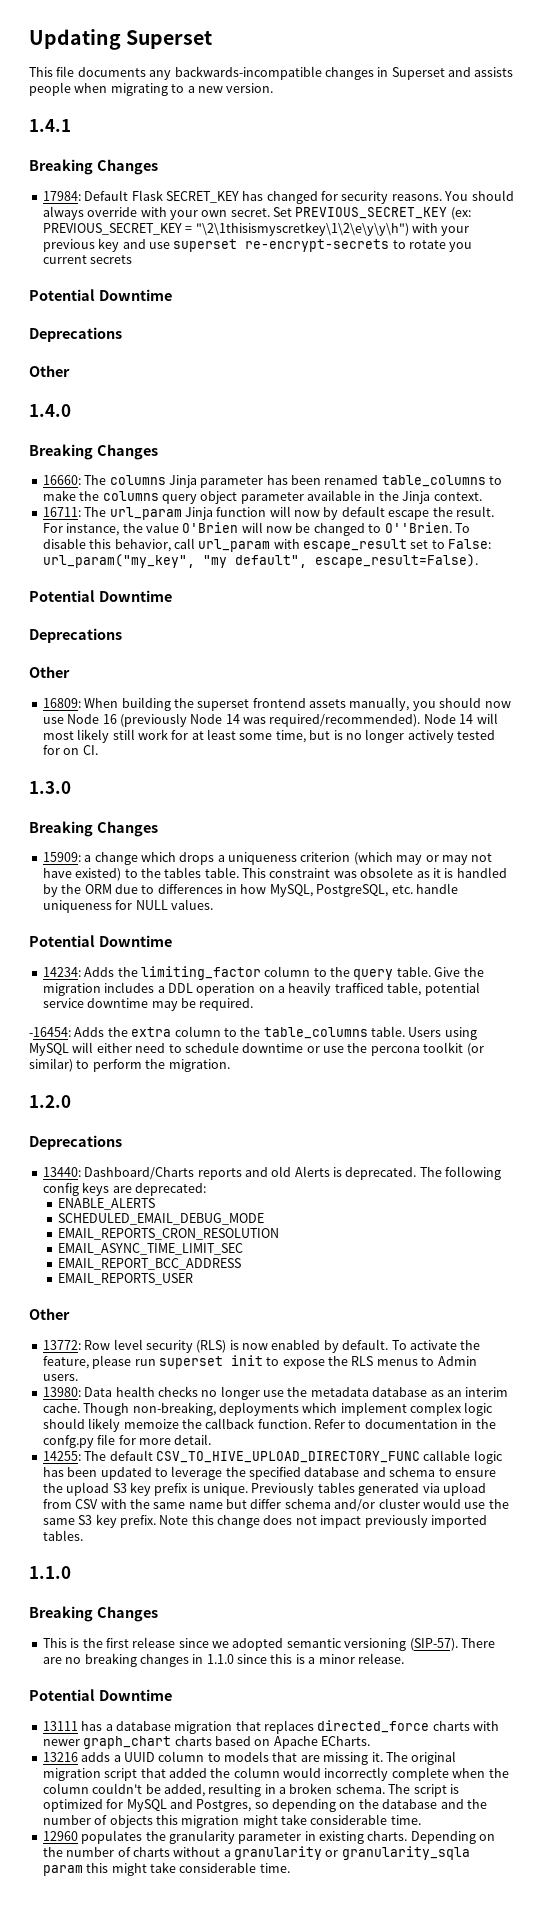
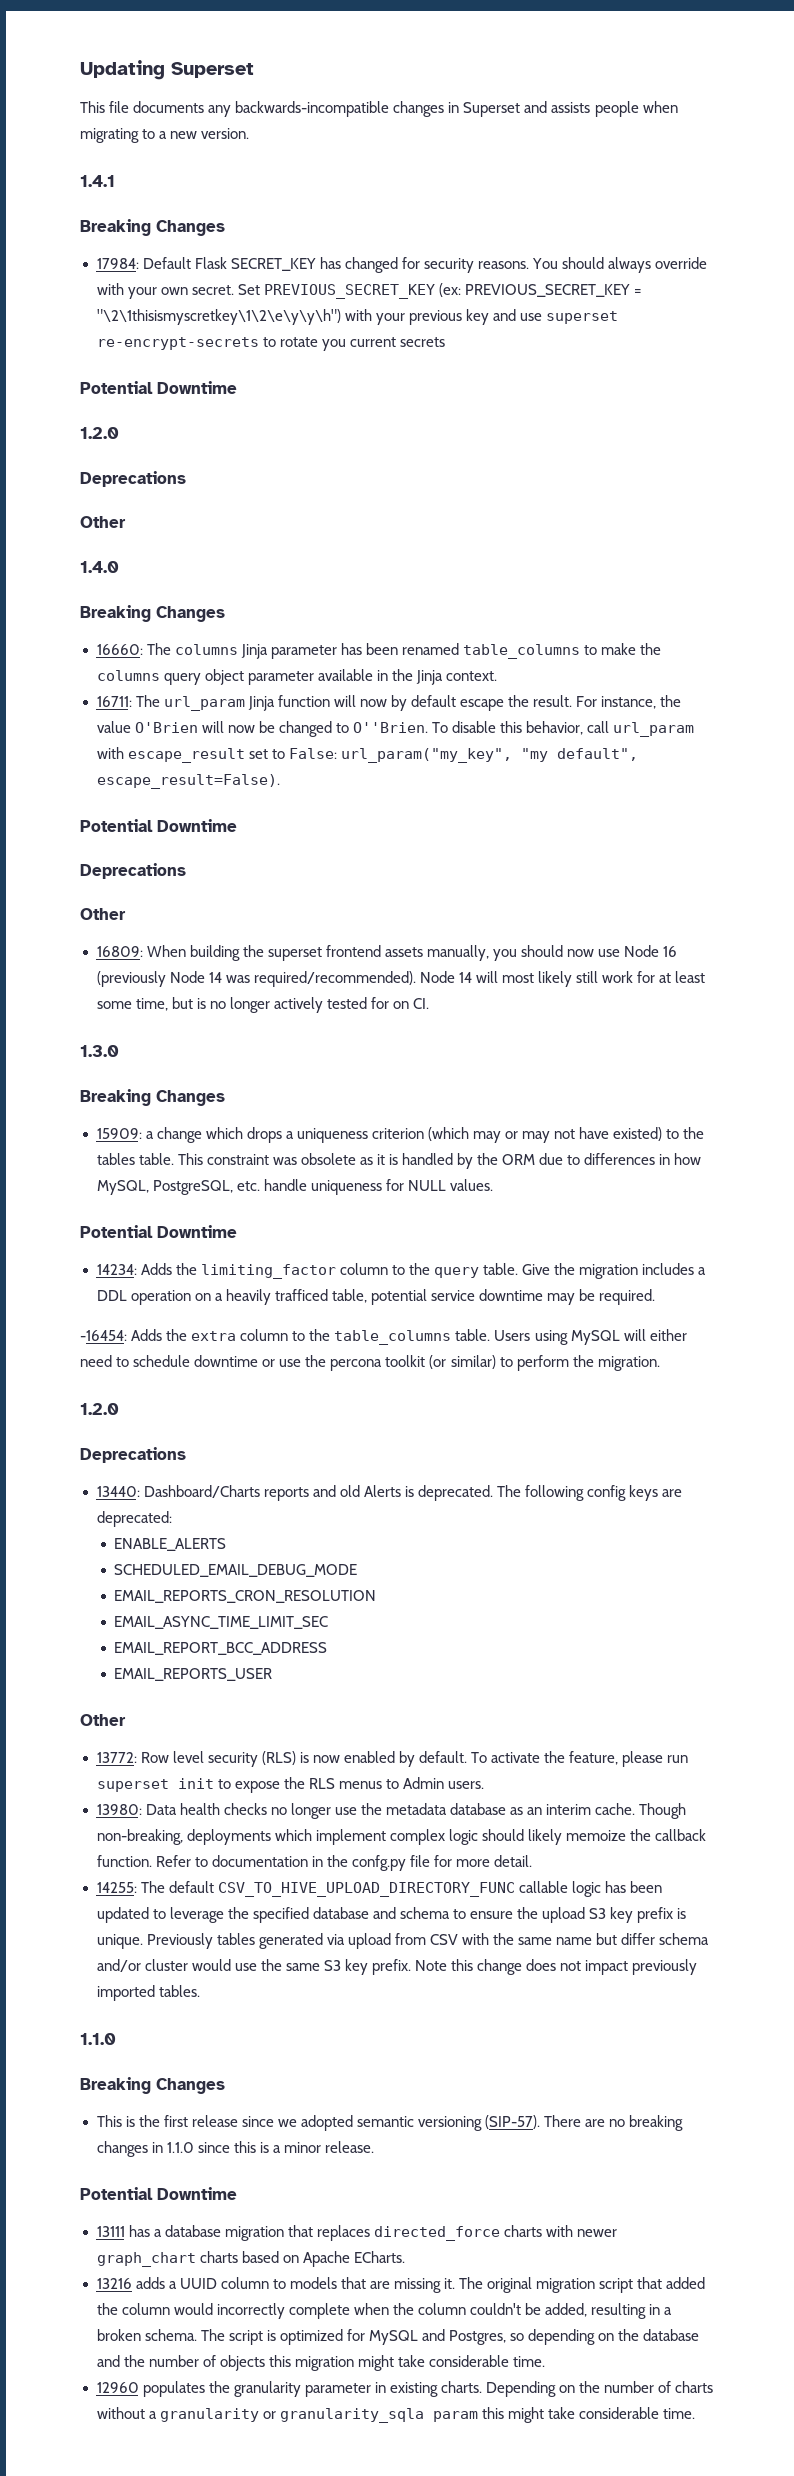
  Set PREVIOUS_SECRET_KEY (ex: PREVIOUS_SECRET_KEY = "\2\1thisismyscretkey\1\2\e\y\y\h") with your previous key and use superset re-encrypt-secrets to rotate you current secrets
  Potential Downtime
+ 1.2.0

